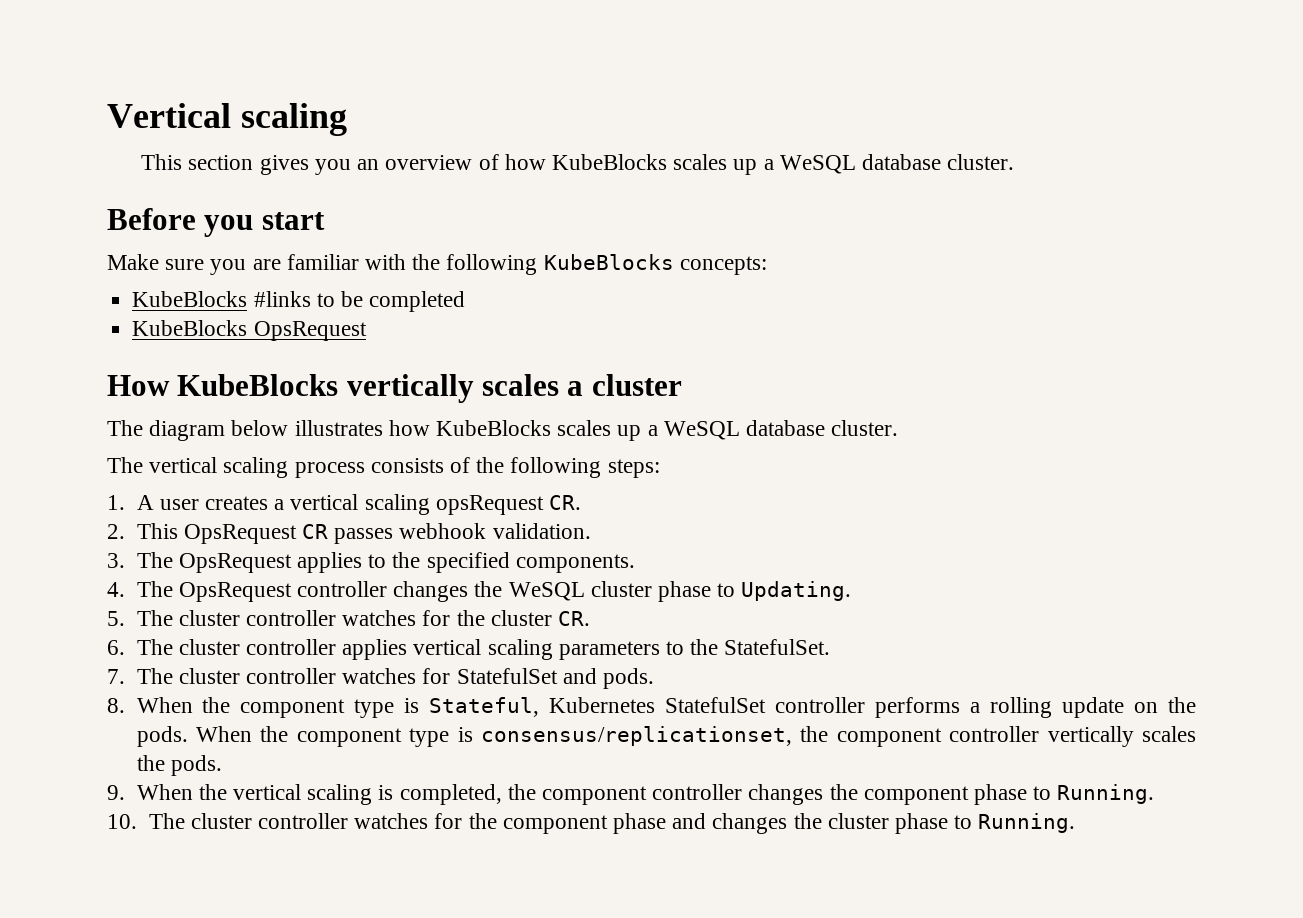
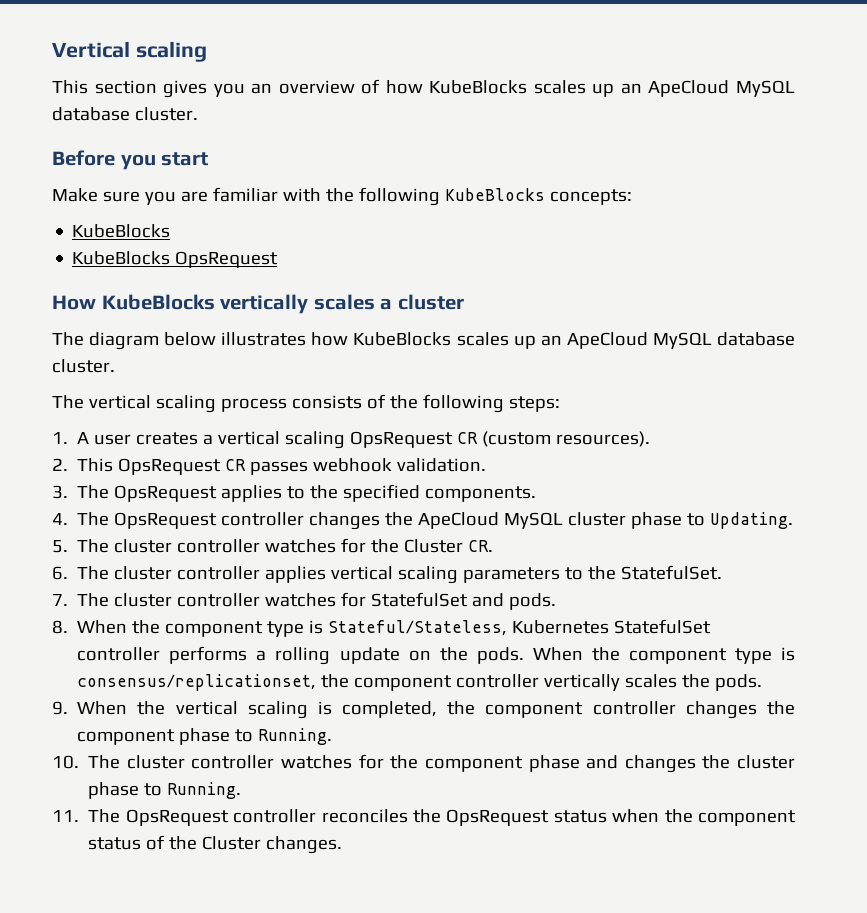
- This section gives you an overview of how KubeBlocks scales up a WeSQL database cluster.
+ This section gives you an overview of how KubeBlocks scales up an ApeCloud MySQL database cluster.
  Make sure you are familiar with the following KubeBlocks concepts:
- KubeBlocks #links to be completed
+ KubeBlocks
- The diagram below illustrates how KubeBlocks scales up a WeSQL database cluster.
+ The diagram below illustrates how KubeBlocks scales up an ApeCloud MySQL database cluster.
- 1. A user creates a vertical scaling opsRequest CR.
+ 1. A user creates a vertical scaling OpsRequest CR (custom resources).
- 4. The OpsRequest controller changes the WeSQL cluster phase to Updating.
+ 4. The OpsRequest controller changes the ApeCloud MySQL cluster phase to Updating.
- 5. The cluster controller watches for the cluster CR.
+ 5. The cluster controller watches for the Cluster CR.
- 8. When the component type is Stateful, Kubernetes StatefulSet controller performs a rolling update on the pods.
+ 8. When the component type is Stateful/Stateless, Kubernetes StatefulSet controller performs a rolling update on the pods.
+ 11. The OpsRequest controller reconciles the OpsRequest status when the component status of the Cluster changes.

